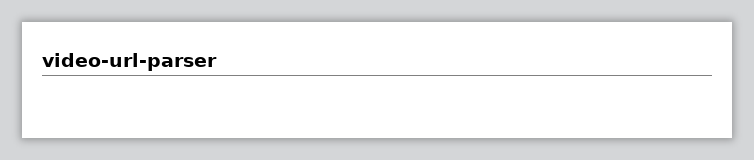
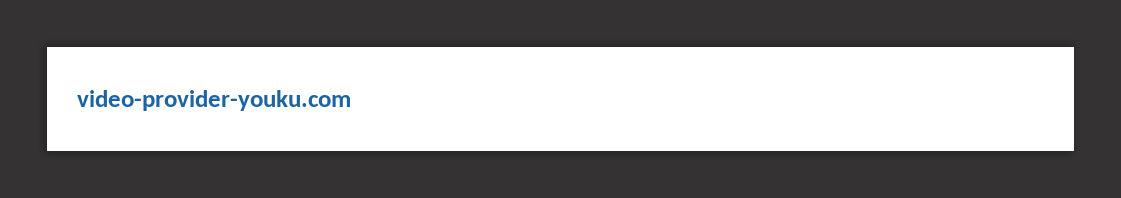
- video-url-parser
+ video-provider-youku.com

